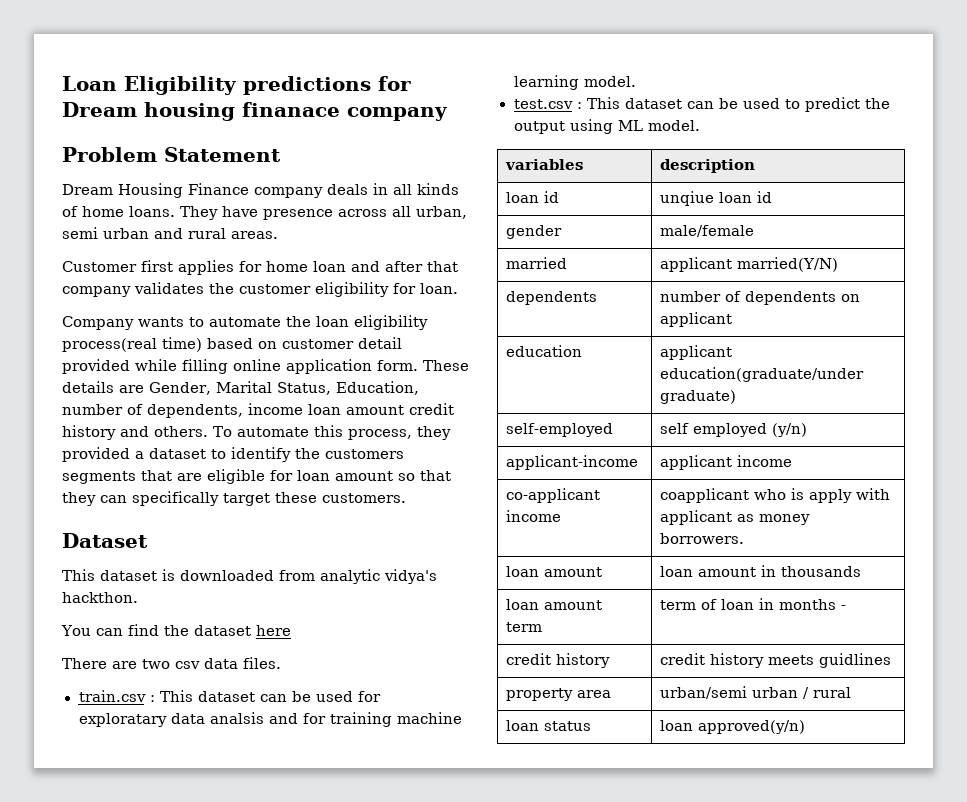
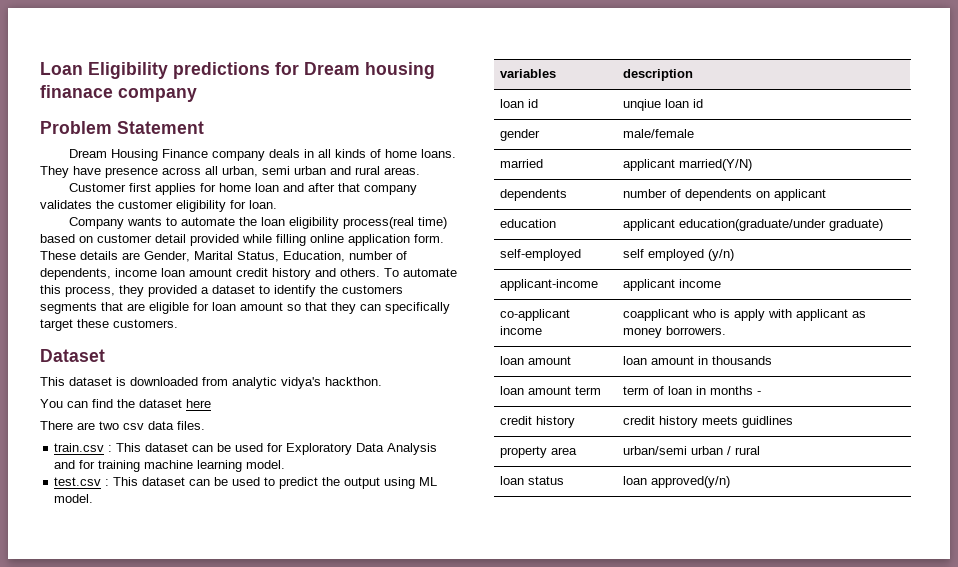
- train.csv : This dataset can be used for exploratary data analsis and for training machine learning model.
+ train.csv : This dataset can be used for Exploratory Data Analysis and for training machine learning model.

